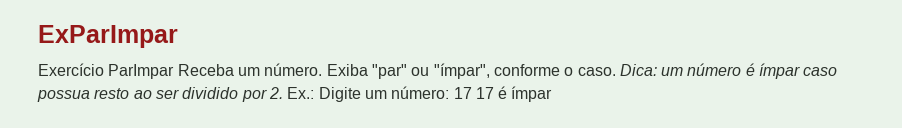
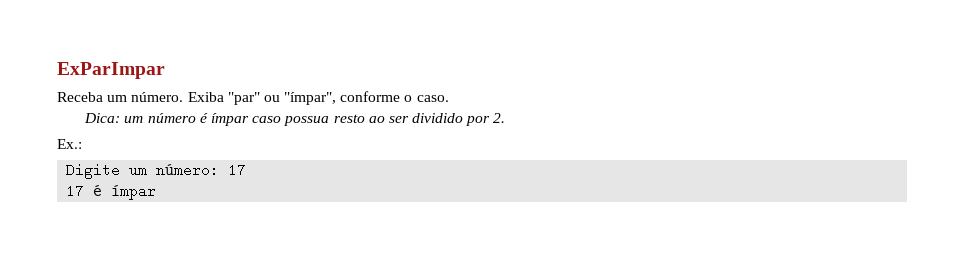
- Exercício ParImpar Receba um número.
+ Receba um número.
- Exiba "par" ou "ímpar", conforme o caso. Dica: um número é ímpar caso possua resto ao ser dividido por 2. Ex.: Digite um número: 17 17 é ímpar
+ Exiba "par" ou "ímpar", conforme o caso.
+ Dica: um número é ímpar caso possua resto ao ser dividido por 2.
+ Ex.:
+ Digite um número: 17
+ 17 é ímpar

